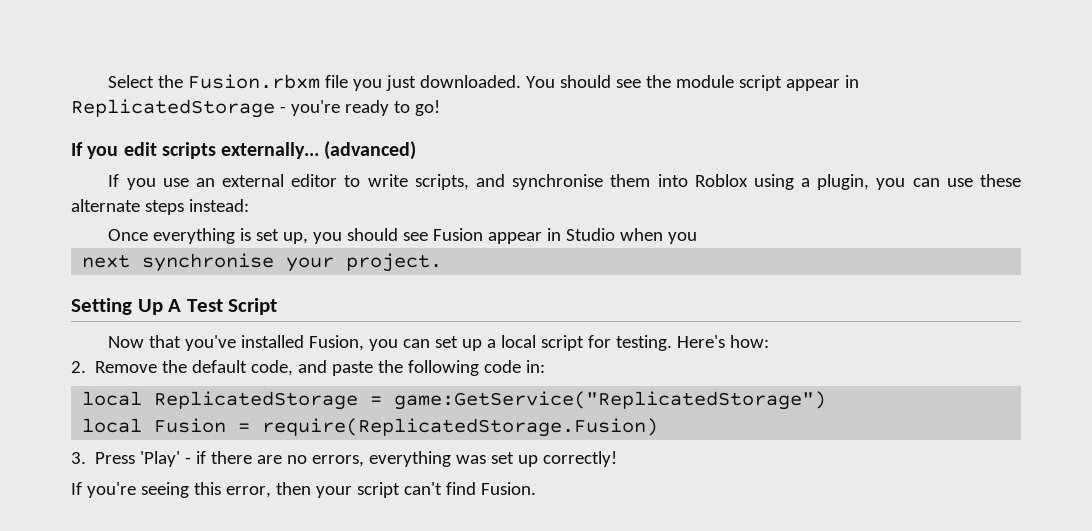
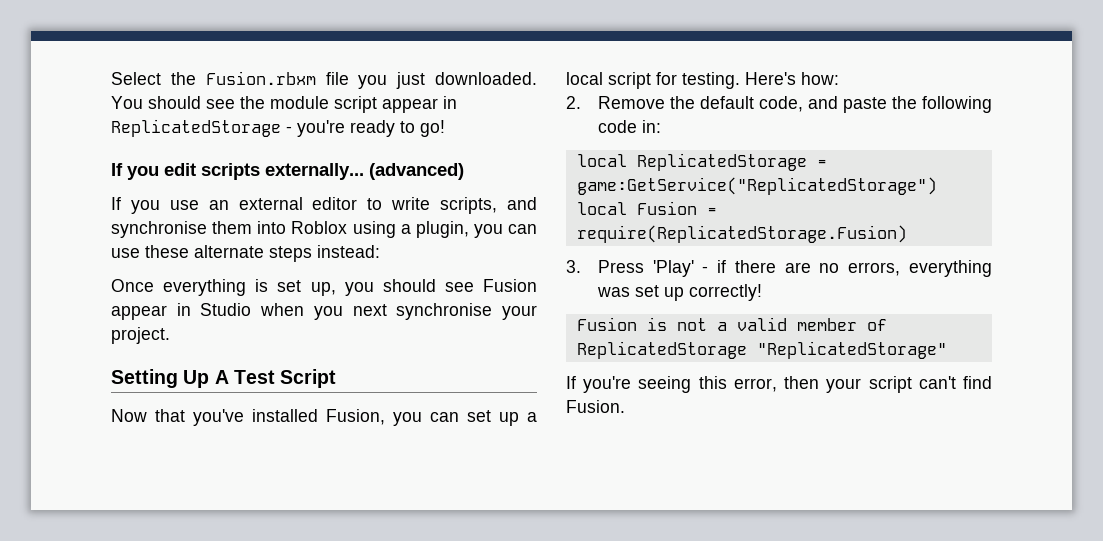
- Once everything is set up, you should see Fusion appear in Studio when you
- next synchronise your project.
+ Once everything is set up, you should see Fusion appear in Studio when you next synchronise your project.
+ Fusion is not a valid member of ReplicatedStorage "ReplicatedStorage"

